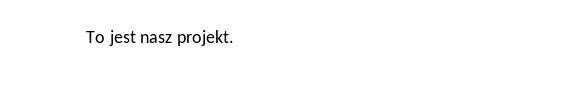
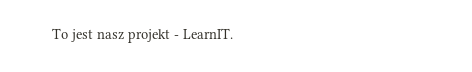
- To jest nasz projekt.
+ To jest nasz projekt - LearnIT.

